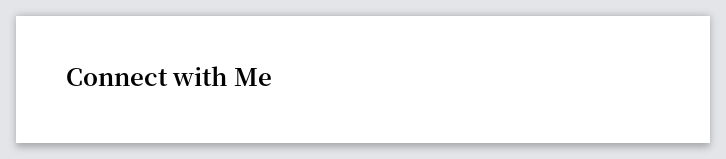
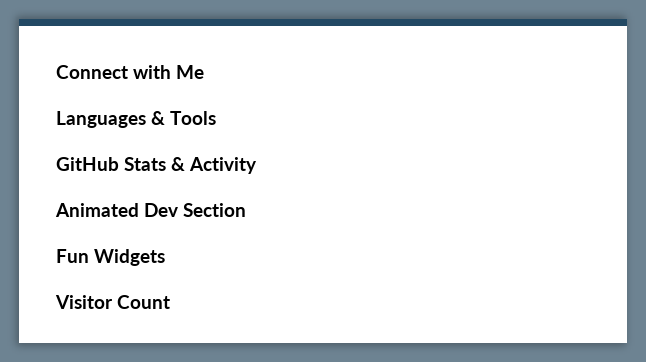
+ Languages & Tools
+ GitHub Stats & Activity
+ Animated Dev Section
+ Fun Widgets
+ Visitor Count

